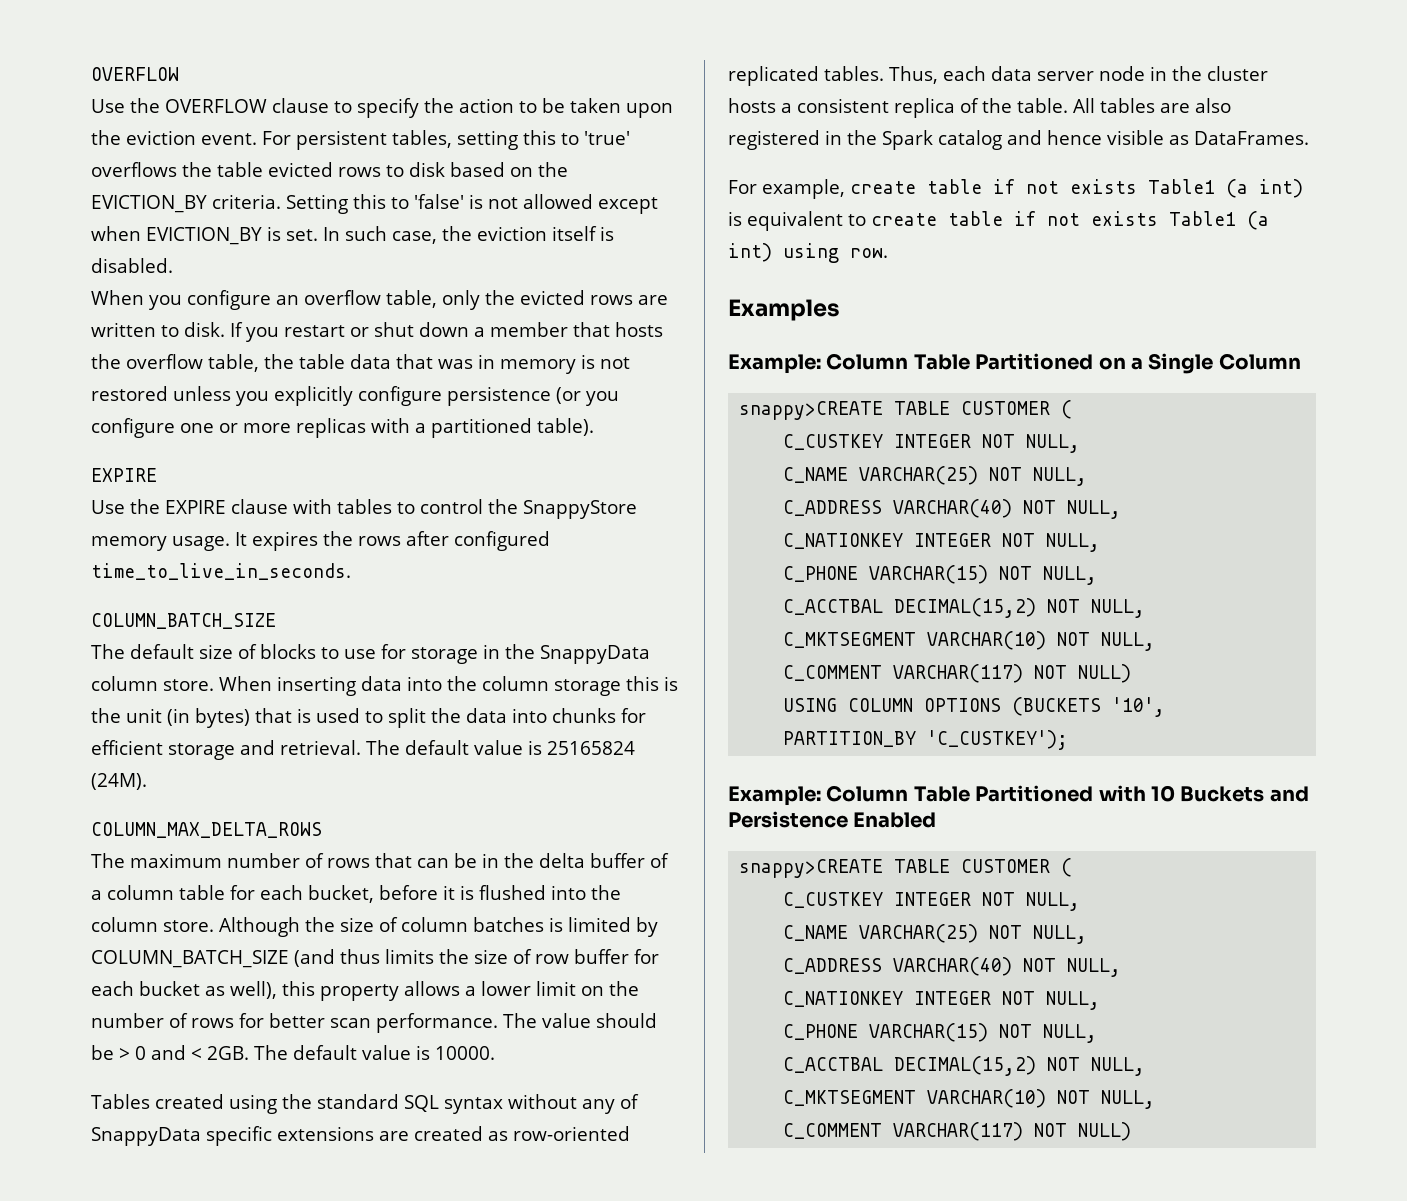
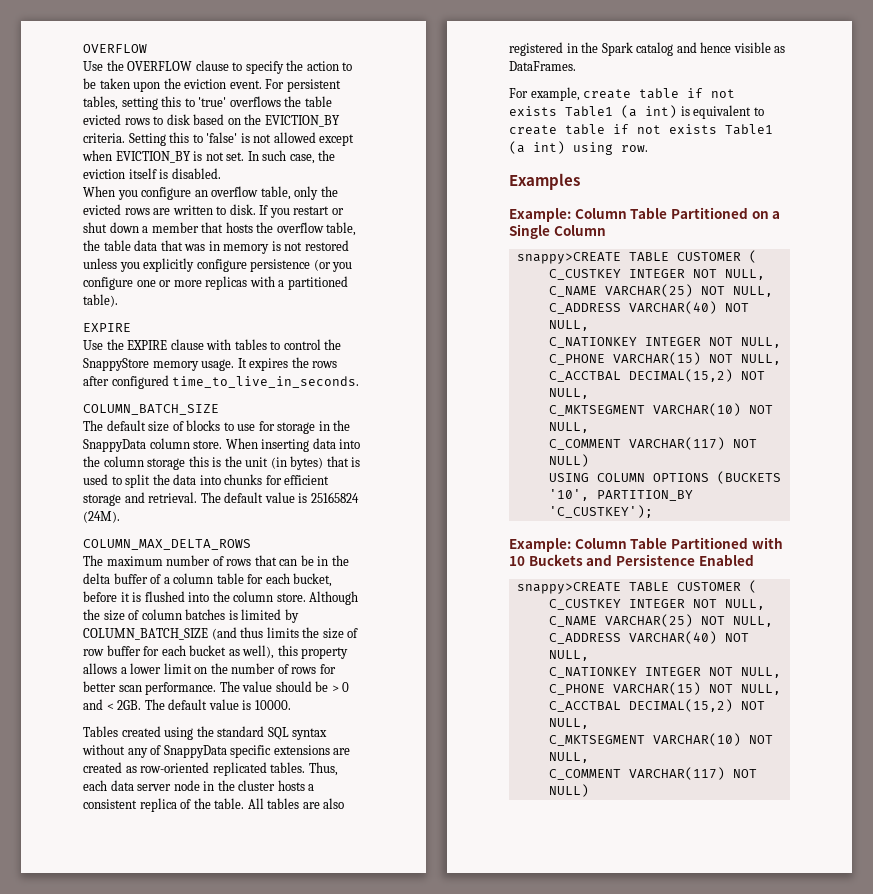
- Setting this to 'false' is not allowed except when EVICTION_BY is set.
+ Setting this to 'false' is not allowed except when EVICTION_BY is not set.

